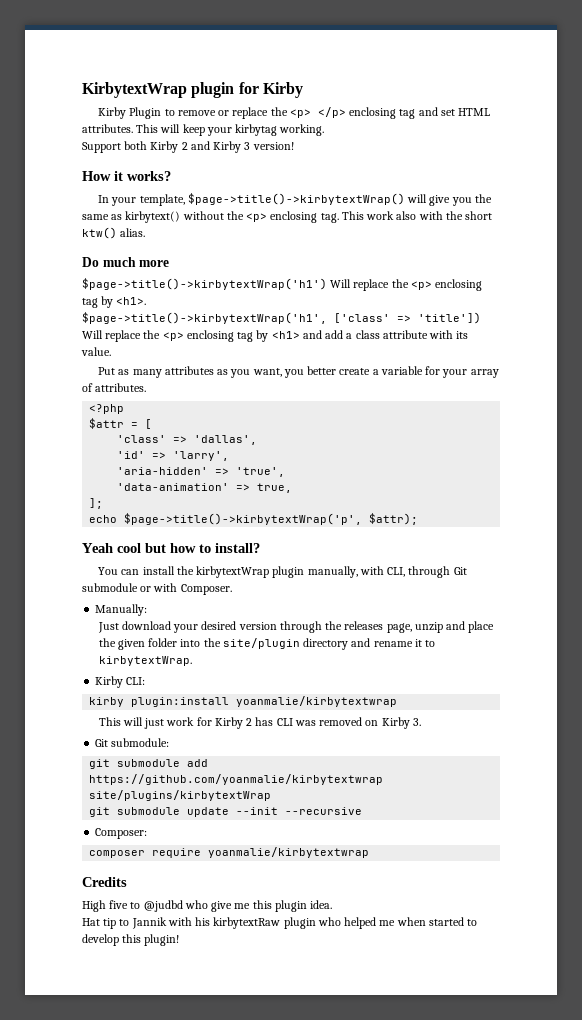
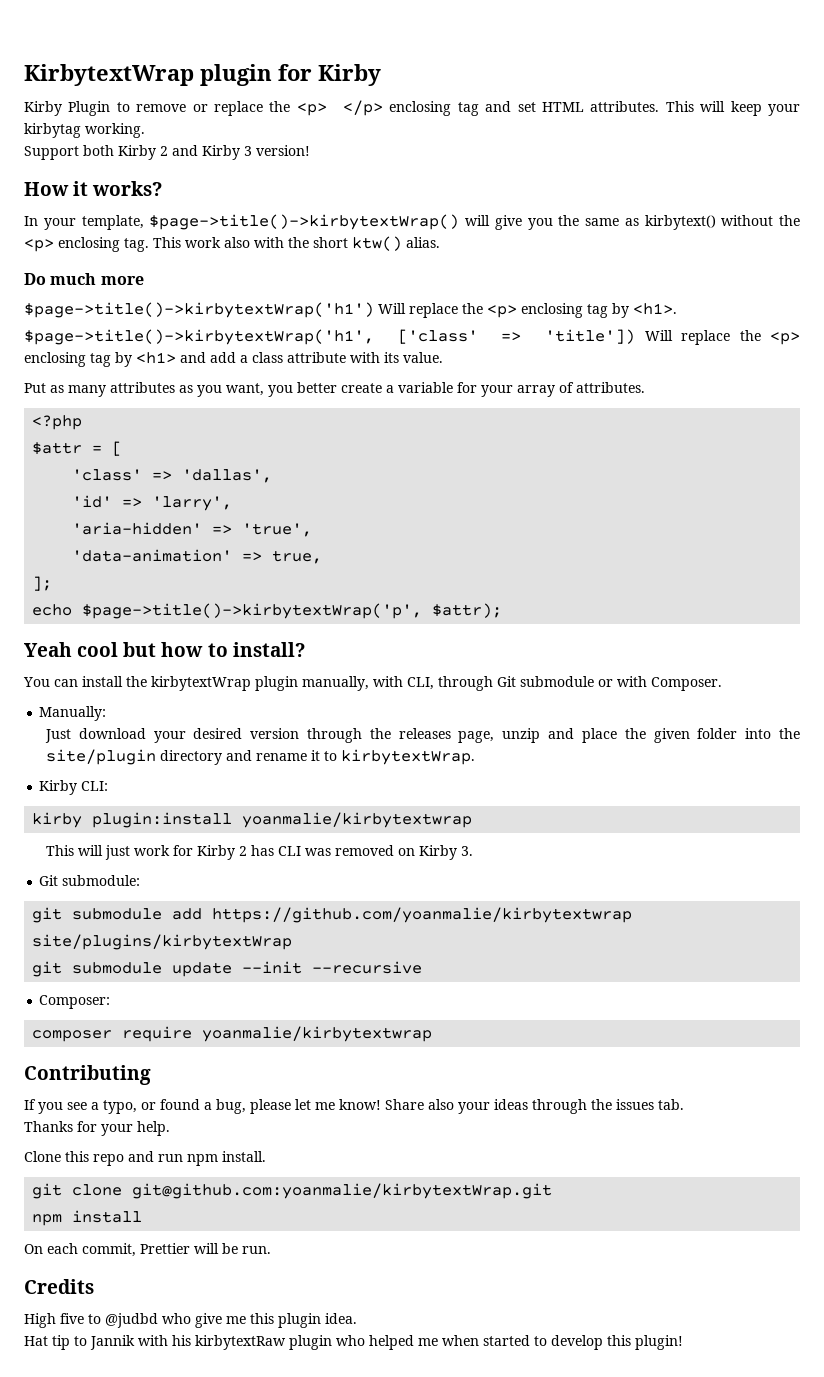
+ Contributing
+ If you see a typo, or found a bug, please let me know! Share also your ideas through the issues tab.
+ Thanks for your help.
+ Clone this repo and run npm install.
+ git clone git@github.com:yoanmalie/kirbytextWrap.git
+ npm install
+ On each commit, Prettier will be run.

